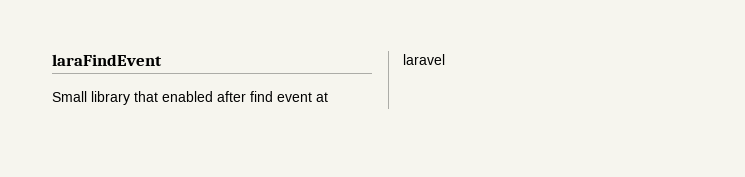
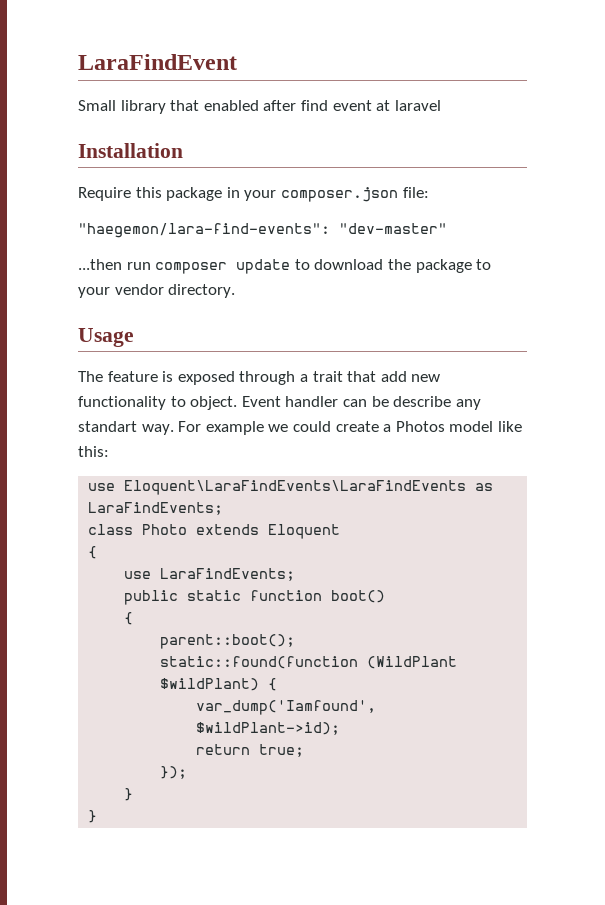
- laraFindEvent
+ LaraFindEvent
+ Installation
+ Require this package in your composer.json file:
+ "haegemon/lara-find-events": "dev-master"
+ ...then run composer update to download the package to your vendor directory.
+ Usage
+ The feature is exposed through a trait that add new functionality to object. Event handler can be describe any standart way. For example we could create a Photos model like this:
+ use Eloquent\LaraFindEvents\LaraFindEvents as LaraFindEvents;
+ class Photo extends Eloquent
+ {
+ use LaraFindEvents;
+ public static function boot()
+ {
+ parent::boot();
+ static::found(function (WildPlant $wildPlant) {
+ var_dump('Iamfound', $wildPlant->id);
+ return true;
+ });
+ }
+ }

